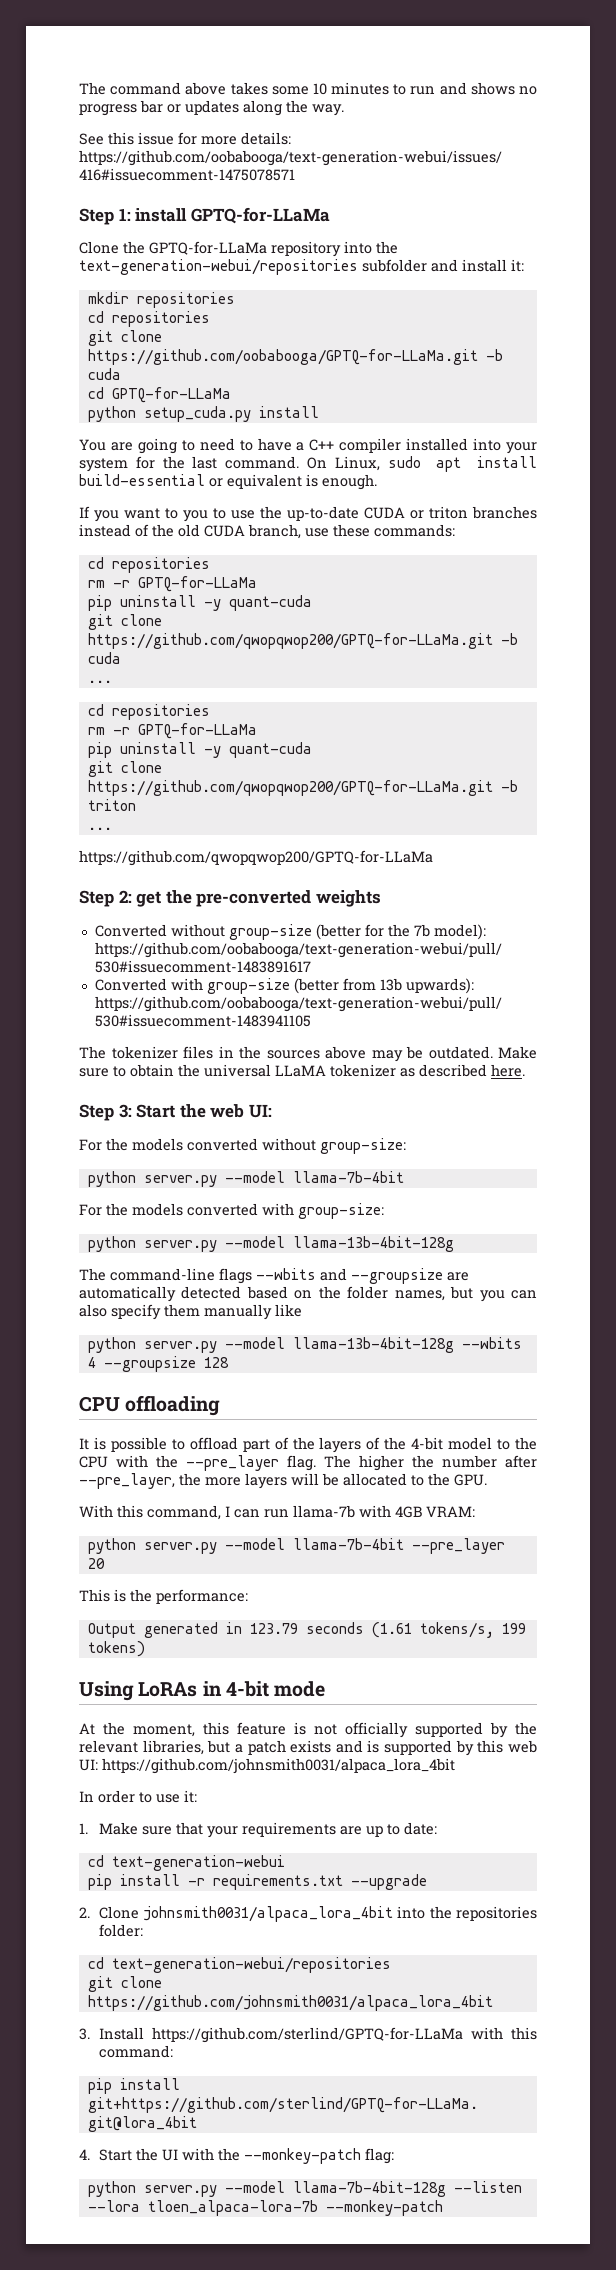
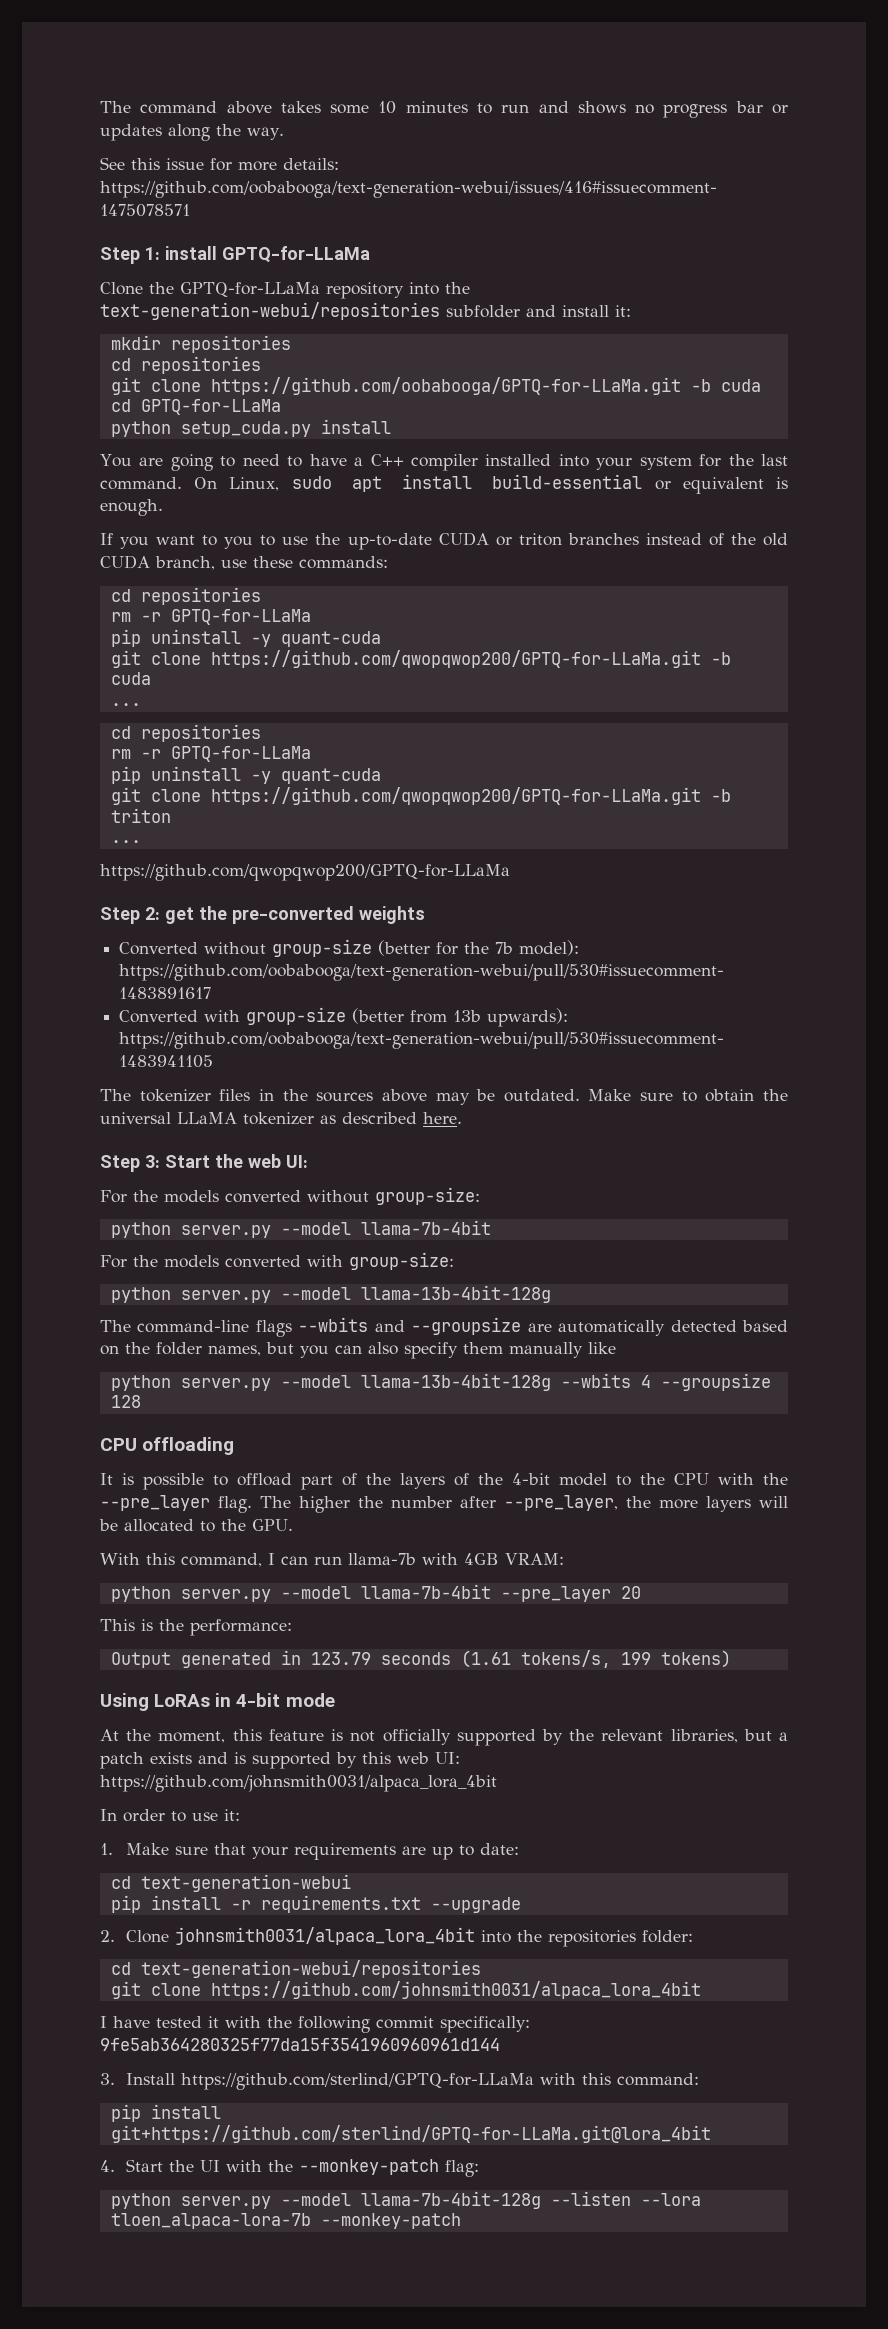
+ I have tested it with the following commit specifically: 9fe5ab364280325f77da15f3541960960961d144

